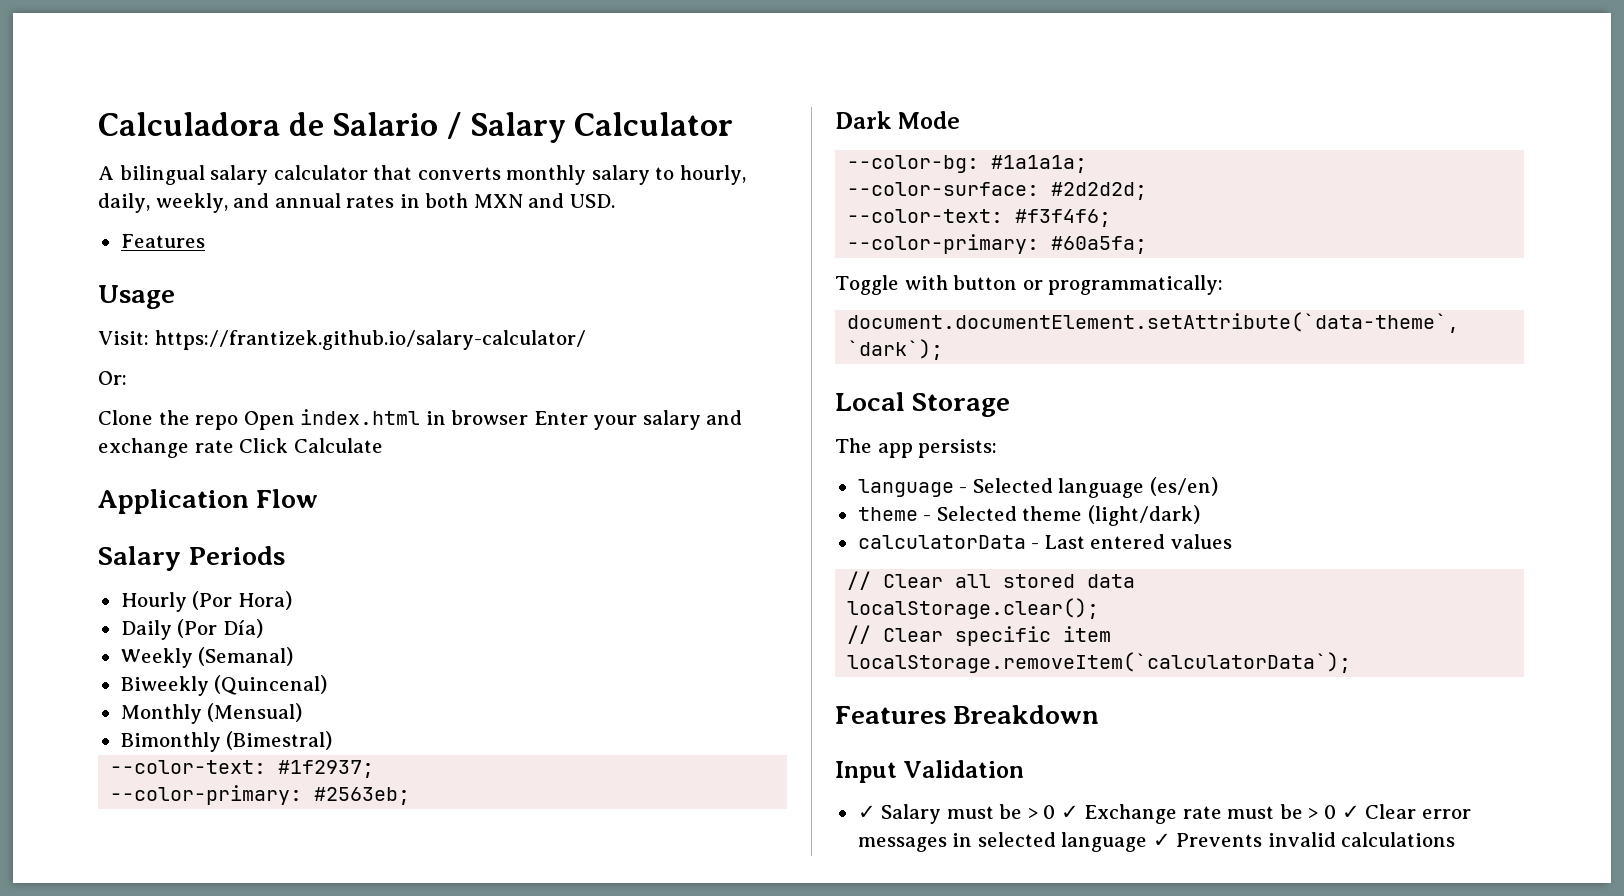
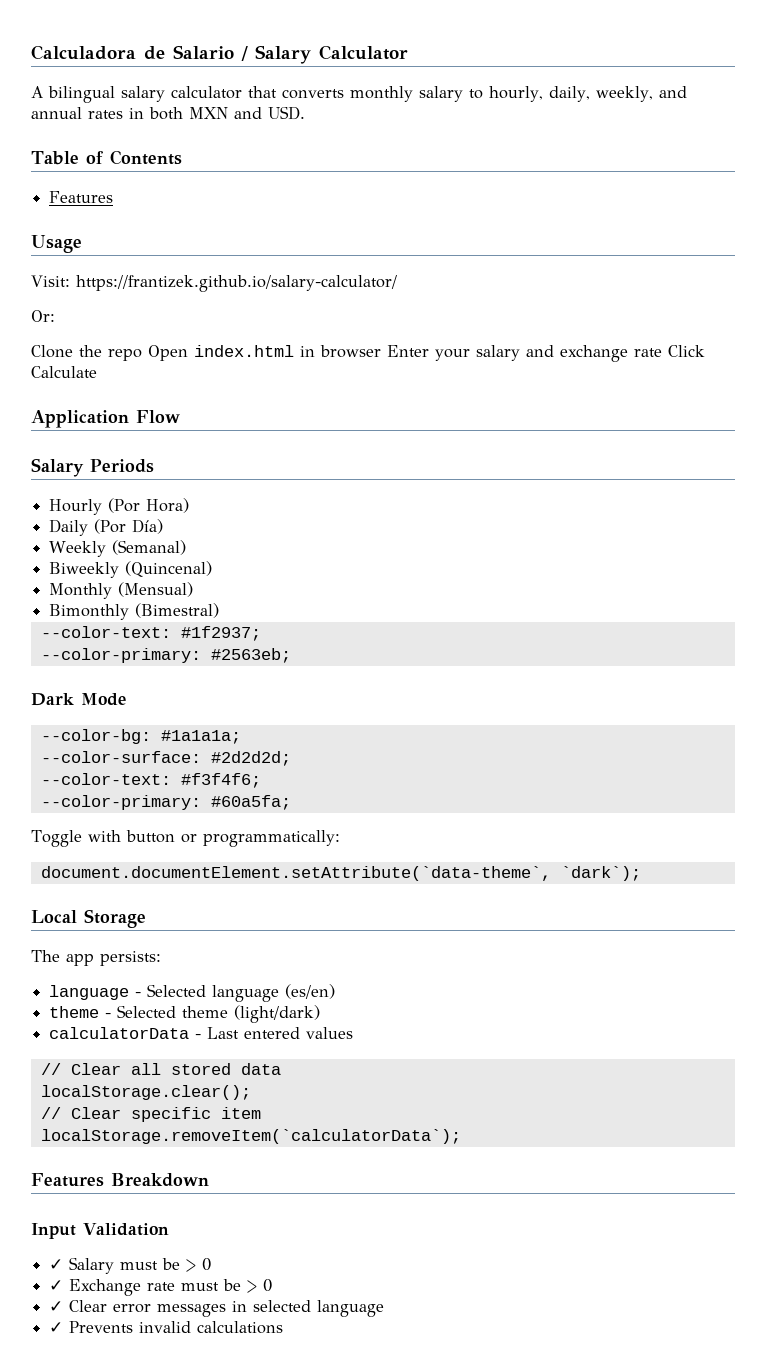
+ Table of Contents
- ✓ Salary must be > 0 ✓ Exchange rate must be > 0 ✓ Clear error messages in selected language ✓ Prevents invalid calculations
+ ✓ Salary must be > 0
+ ✓ Exchange rate must be > 0
+ ✓ Clear error messages in selected language
+ ✓ Prevents invalid calculations

